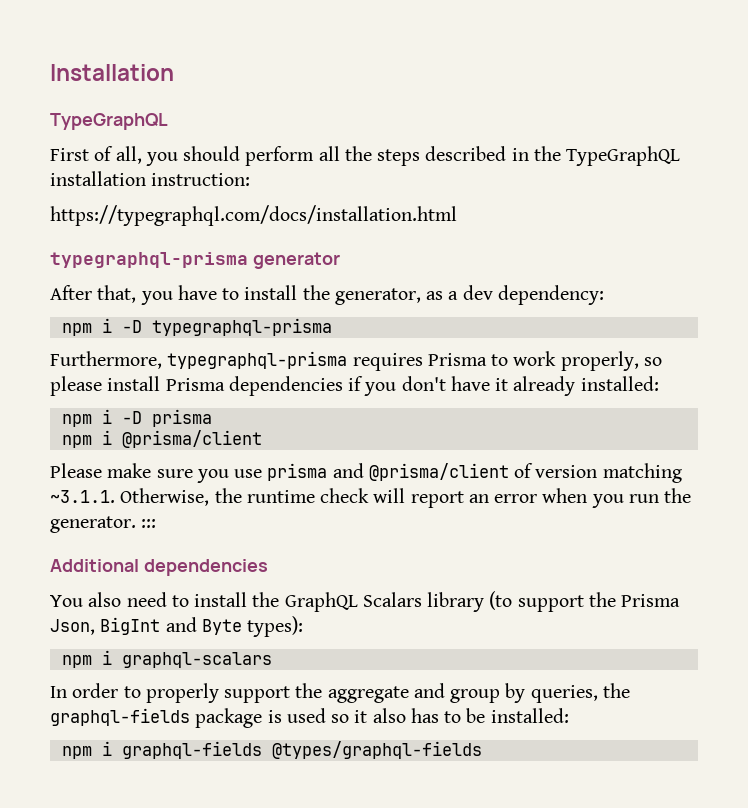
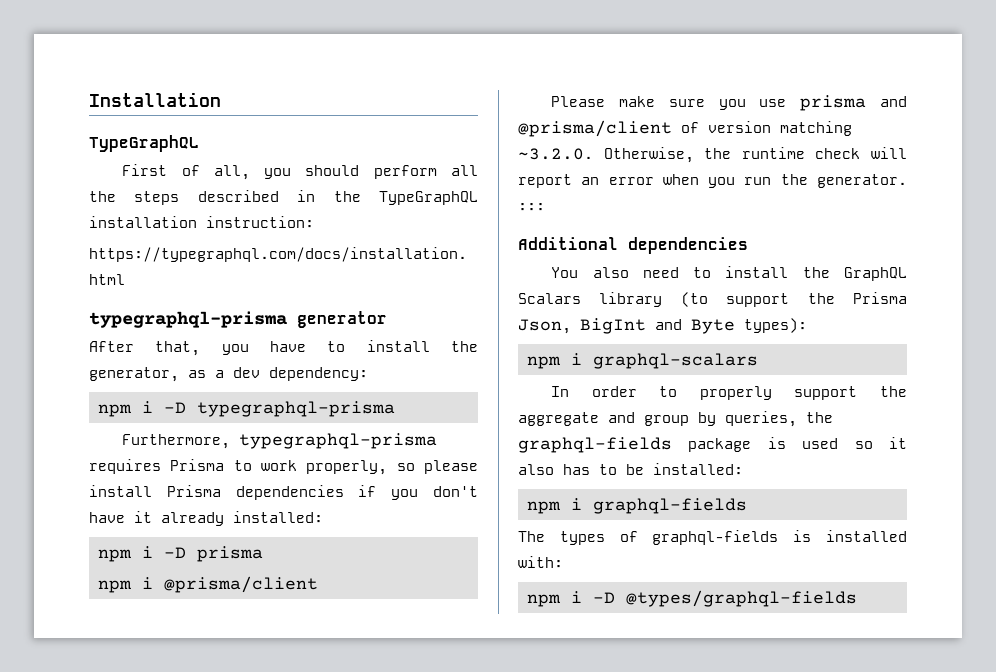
- Please make sure you use prisma and @prisma/client of version matching ~3.1.1. Otherwise, the runtime check will report an error when you run the generator. :::
+ Please make sure you use prisma and @prisma/client of version matching ~3.2.0. Otherwise, the runtime check will report an error when you run the generator. :::
- npm i graphql-fields @types/graphql-fields
+ npm i graphql-fields
+ The types of graphql-fields is installed with:
+ npm i -D @types/graphql-fields

